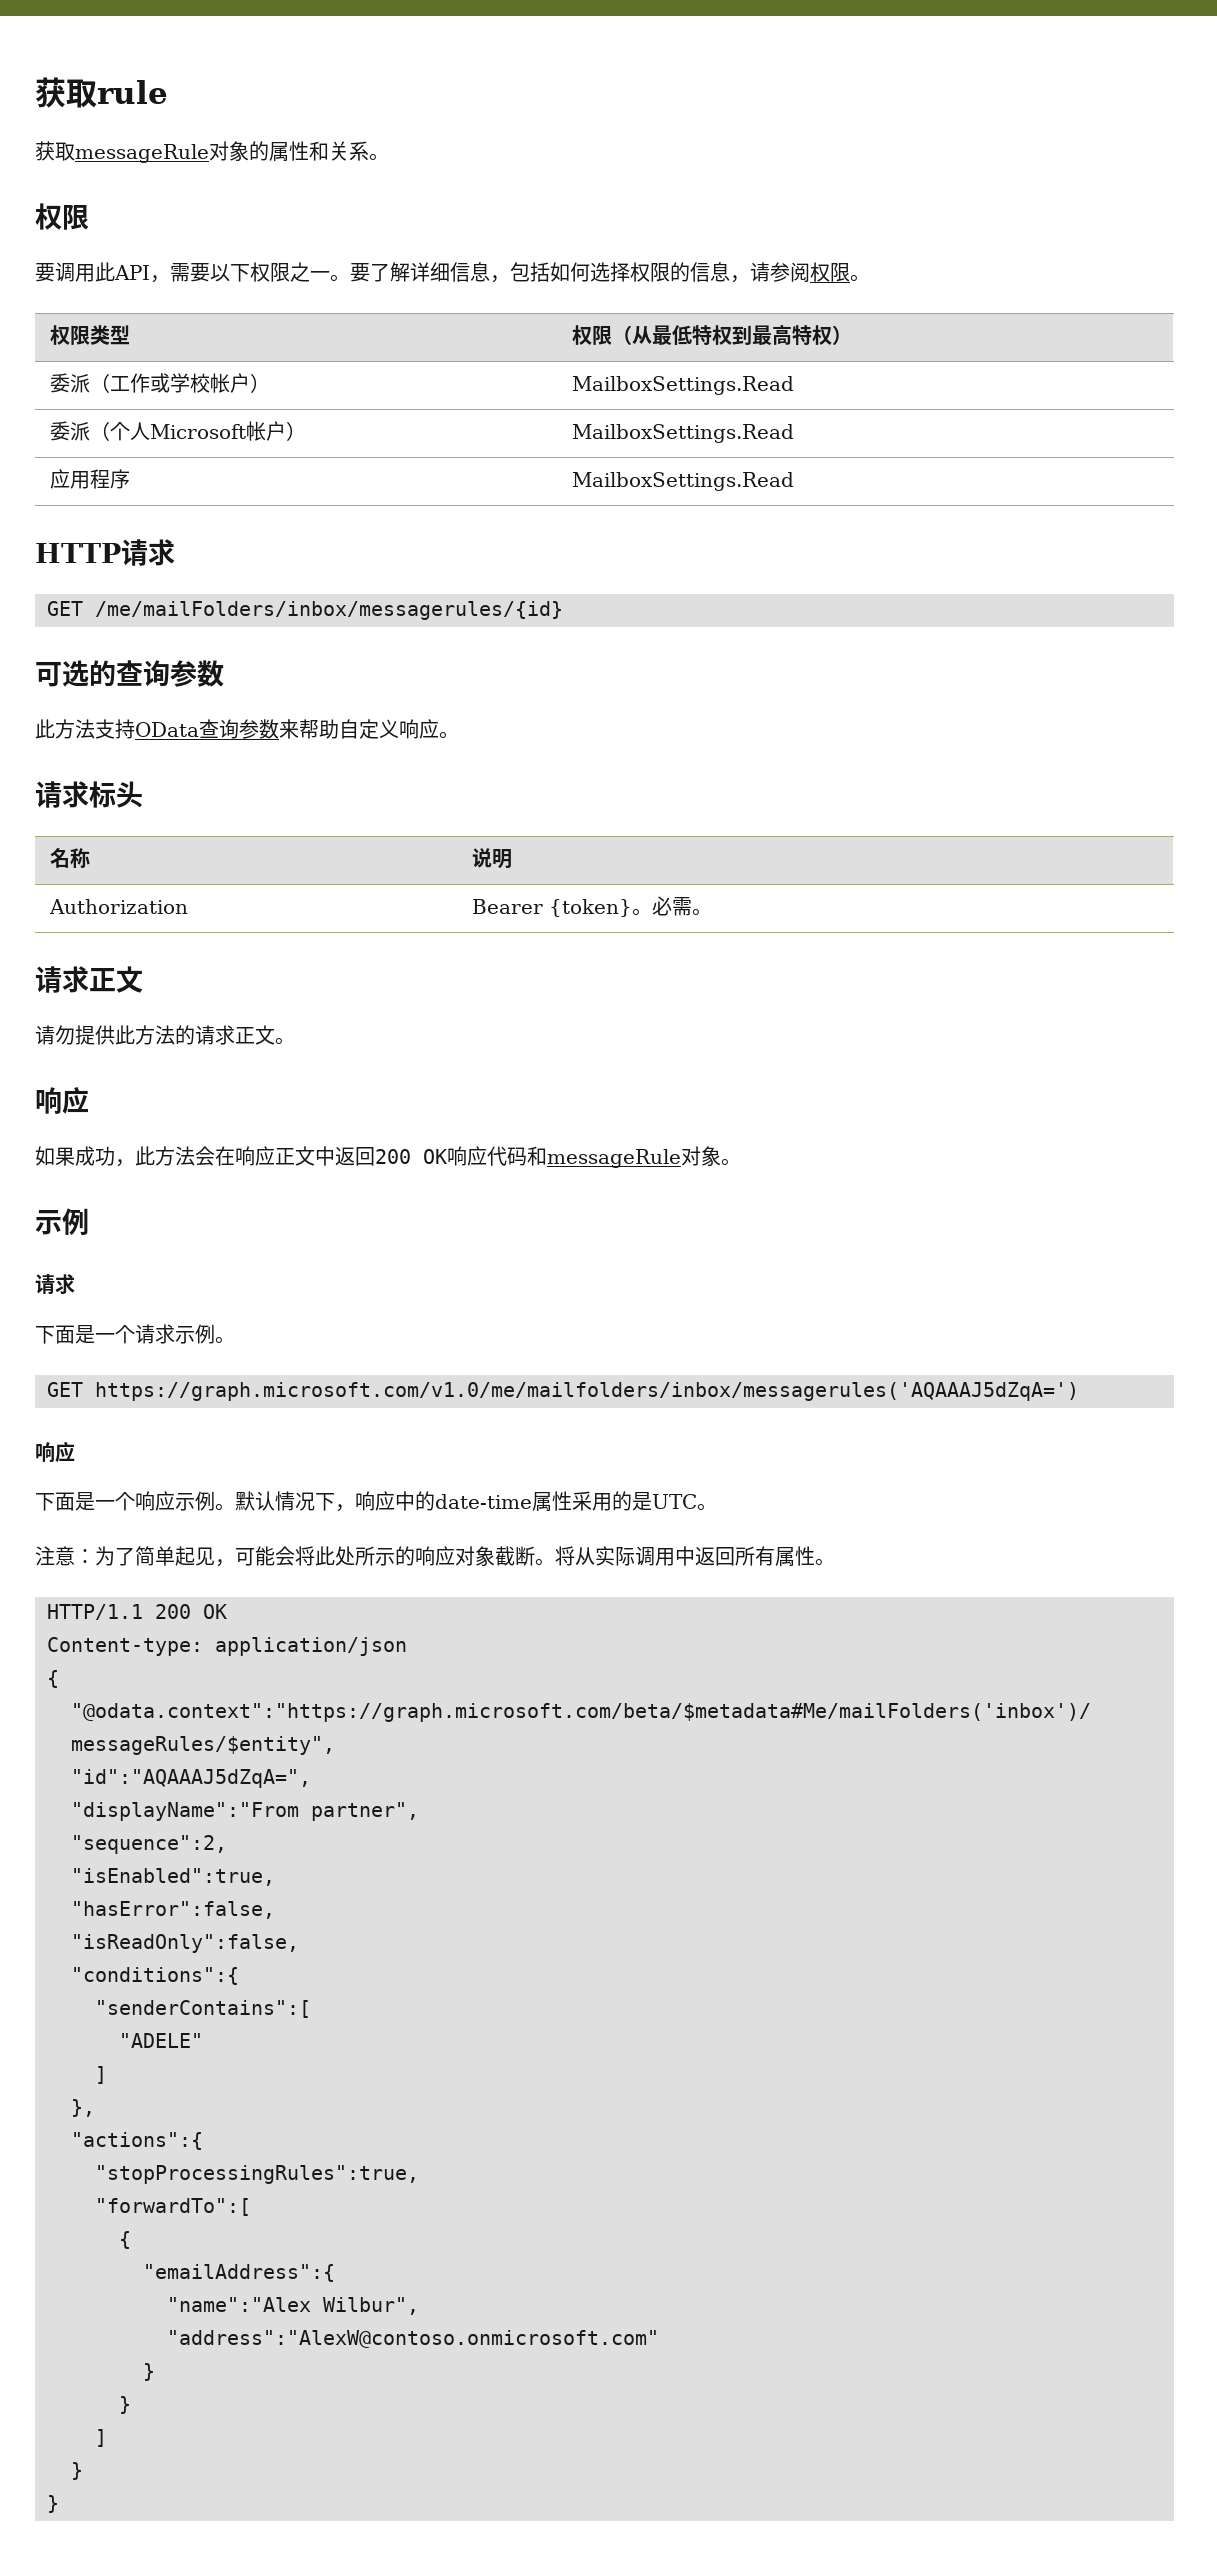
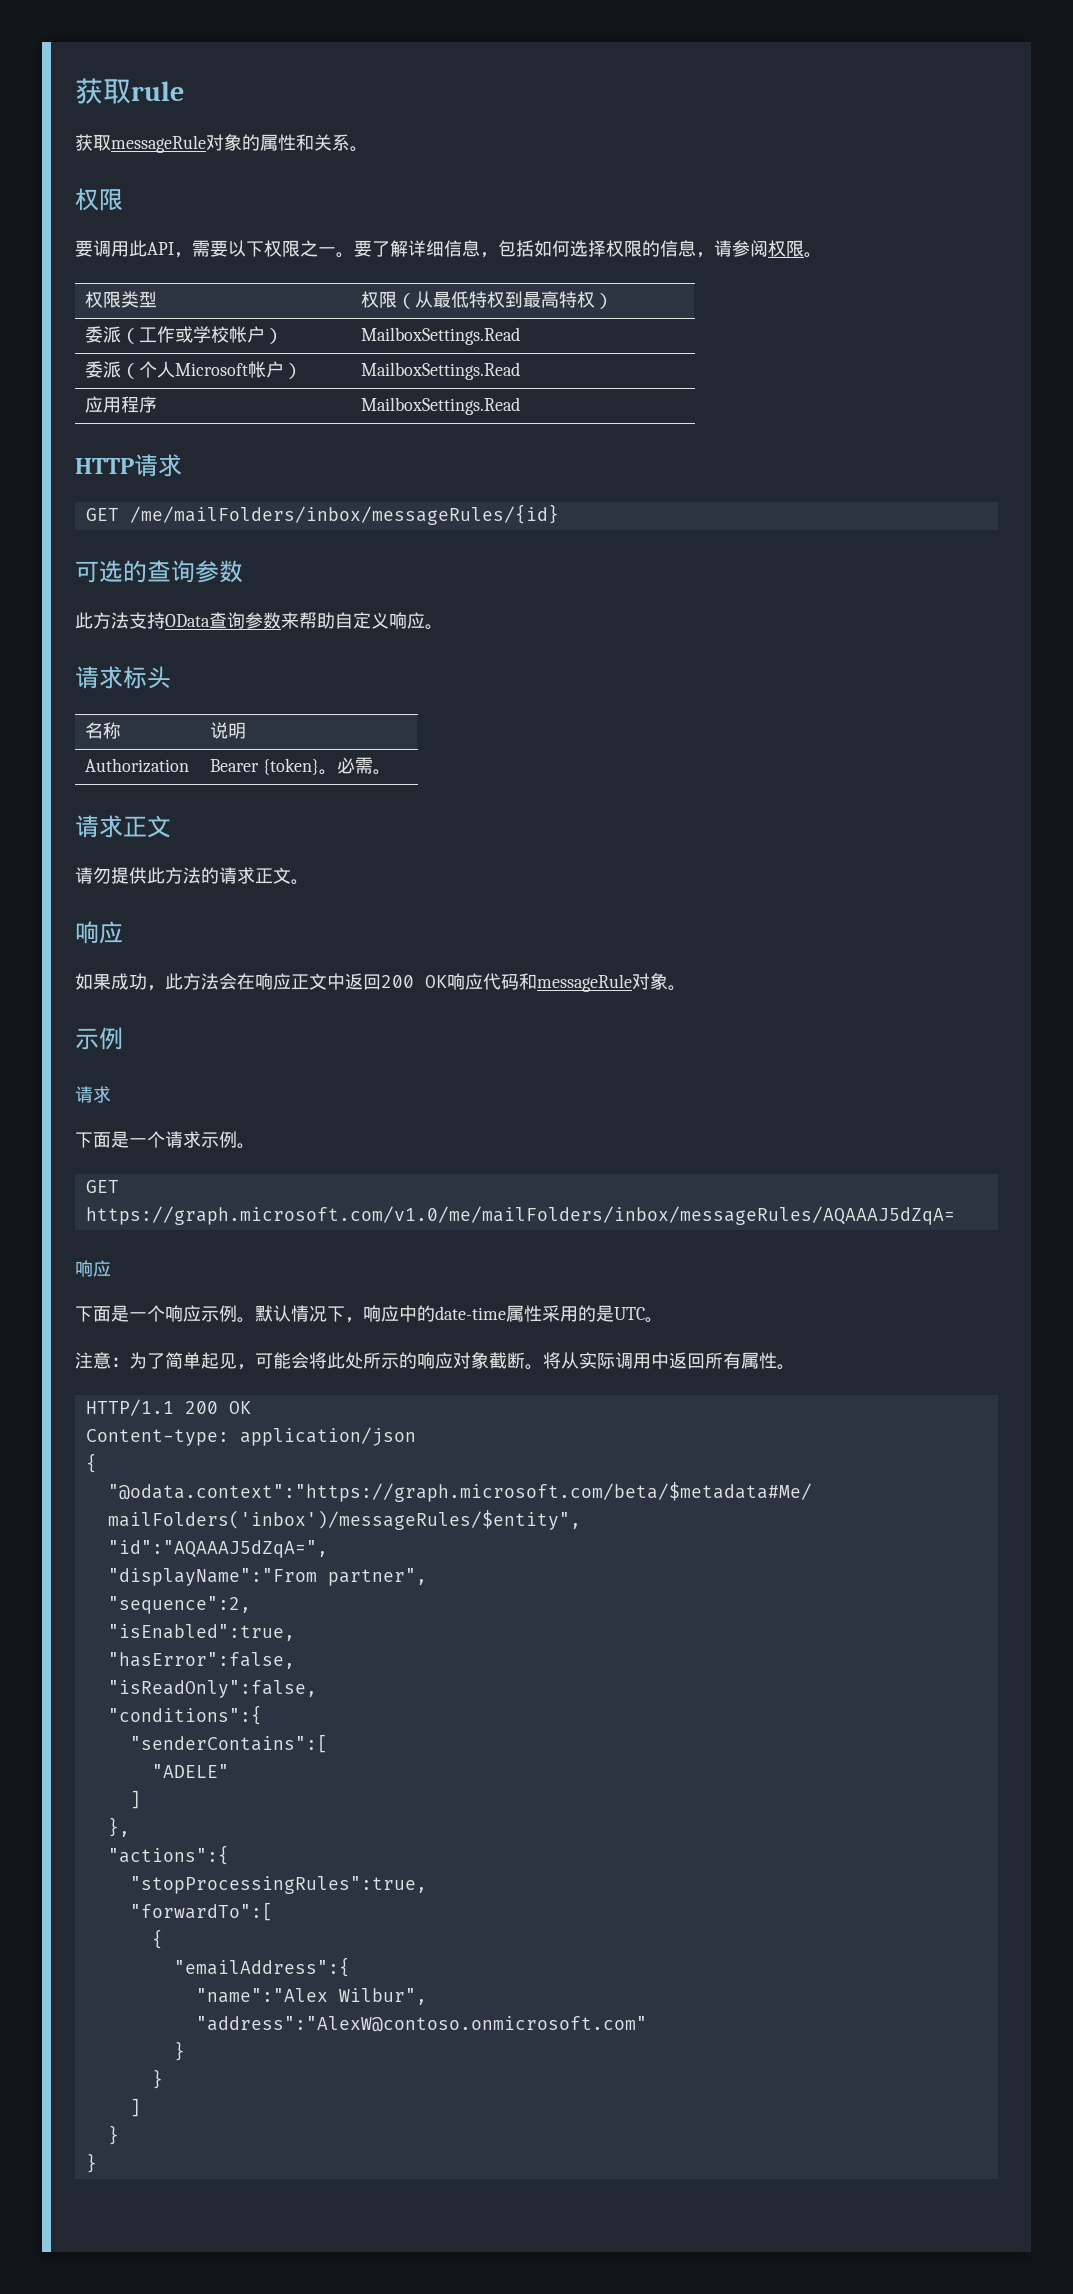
- GET /me/mailFolders/inbox/messagerules/{id}
+ GET /me/mailFolders/inbox/messageRules/{id}
- GET https://graph.microsoft.com/v1.0/me/mailfolders/inbox/messagerules('AQAAAJ5dZqA=')
+ GET https://graph.microsoft.com/v1.0/me/mailFolders/inbox/messageRules/AQAAAJ5dZqA=

